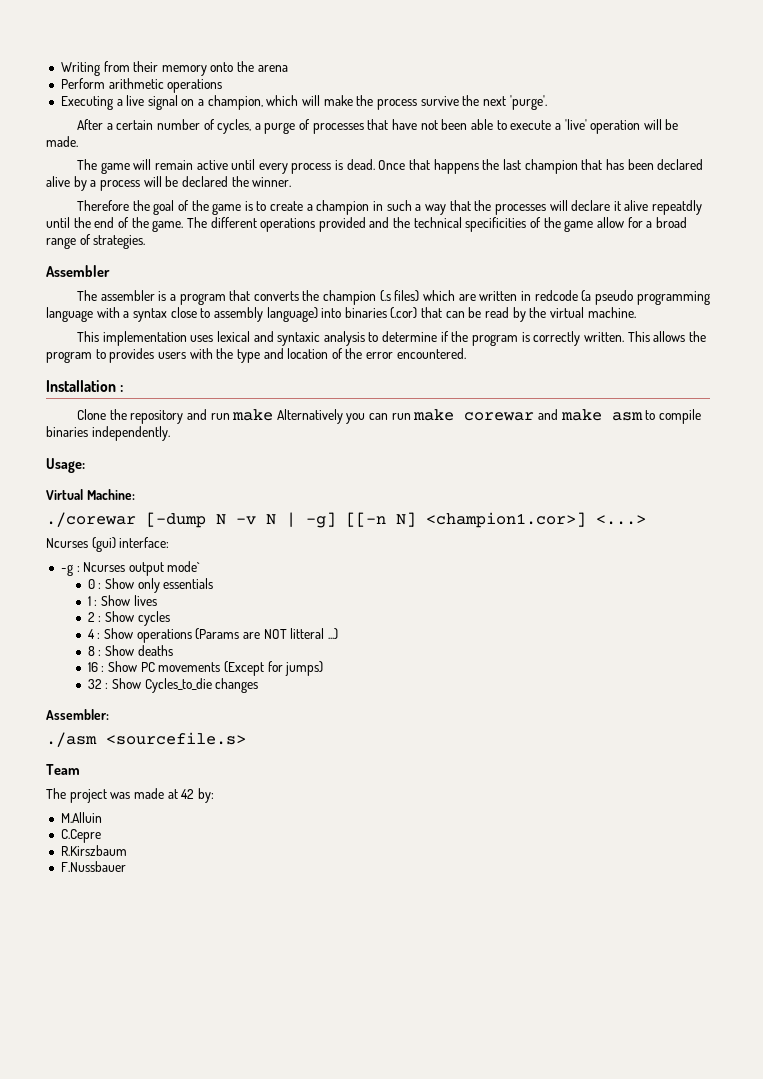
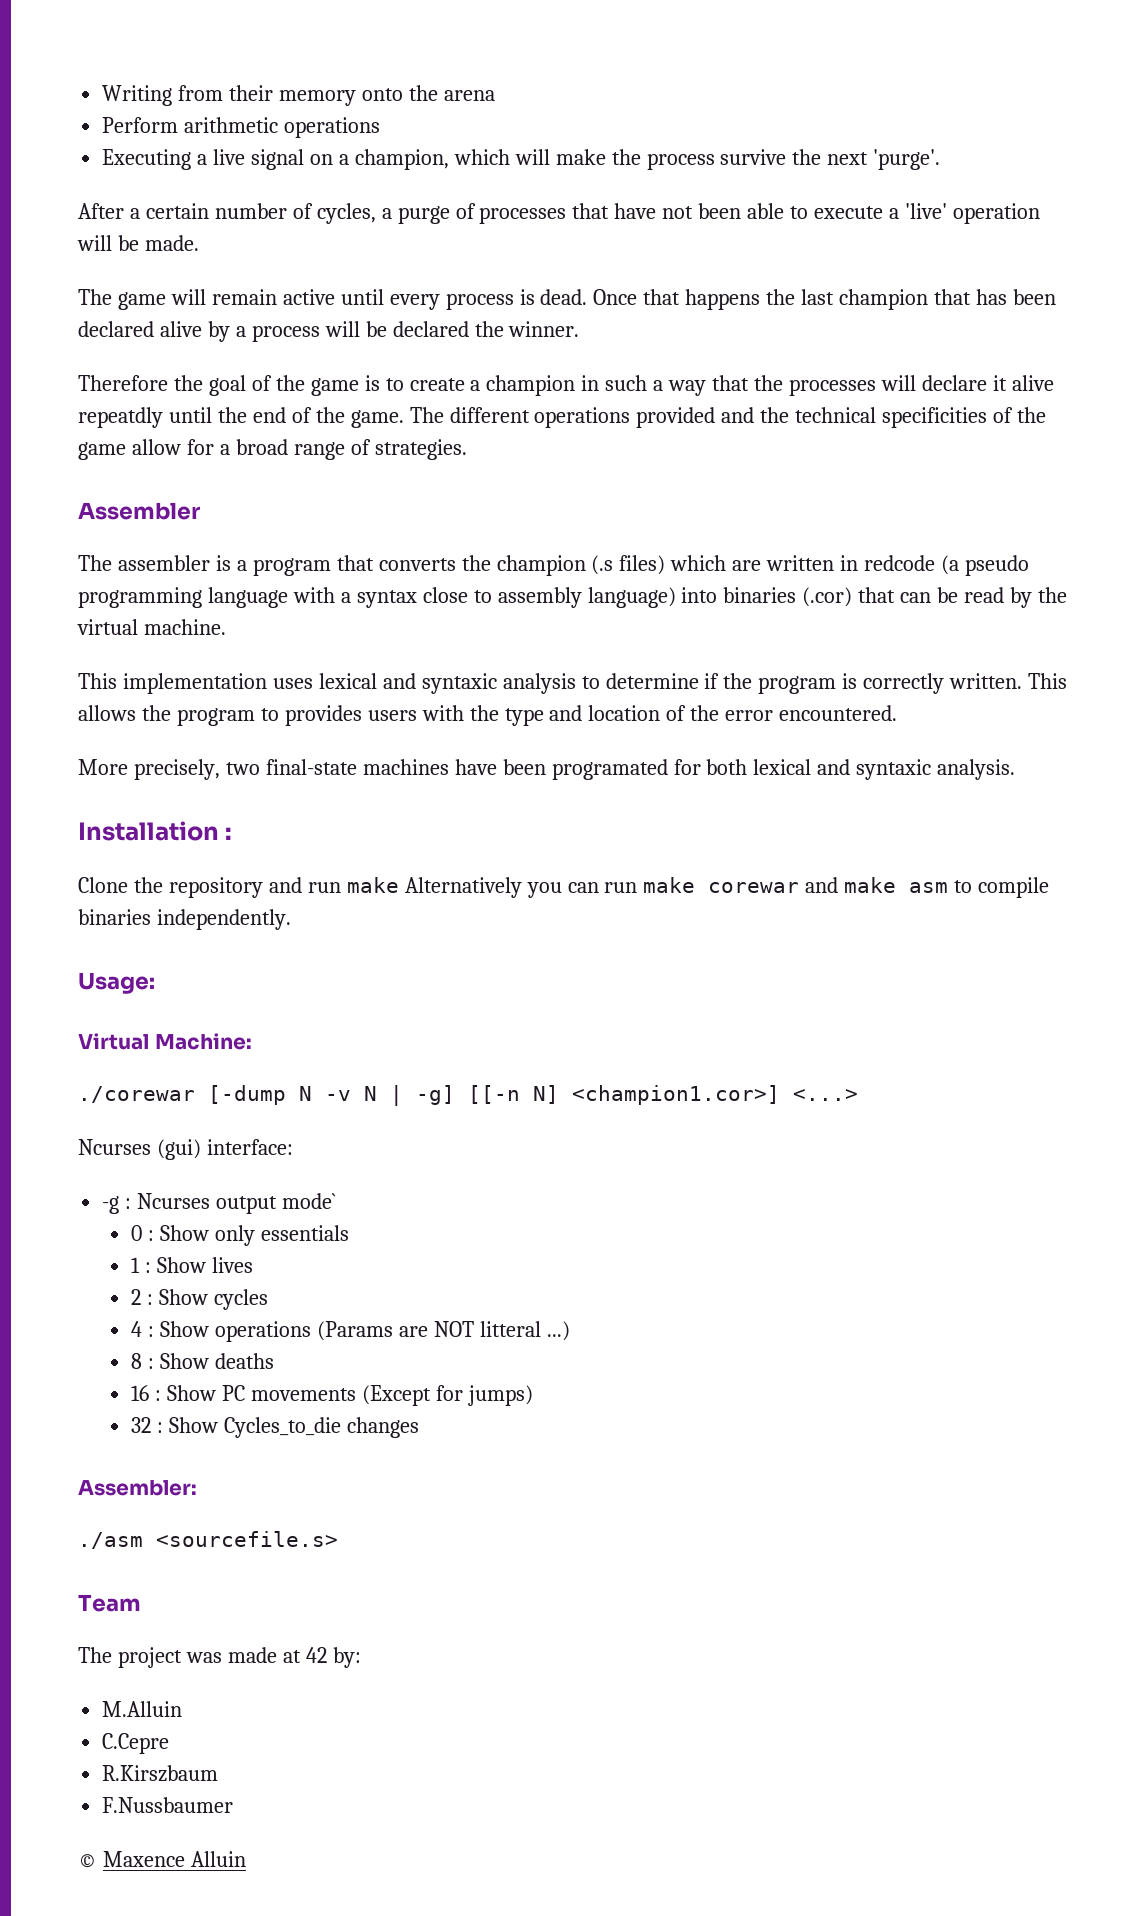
+ More precisely, two final-state machines have been programated for both lexical and syntaxic analysis.
- F.Nussbauer
+ F.Nussbaumer
+ © Maxence Alluin

